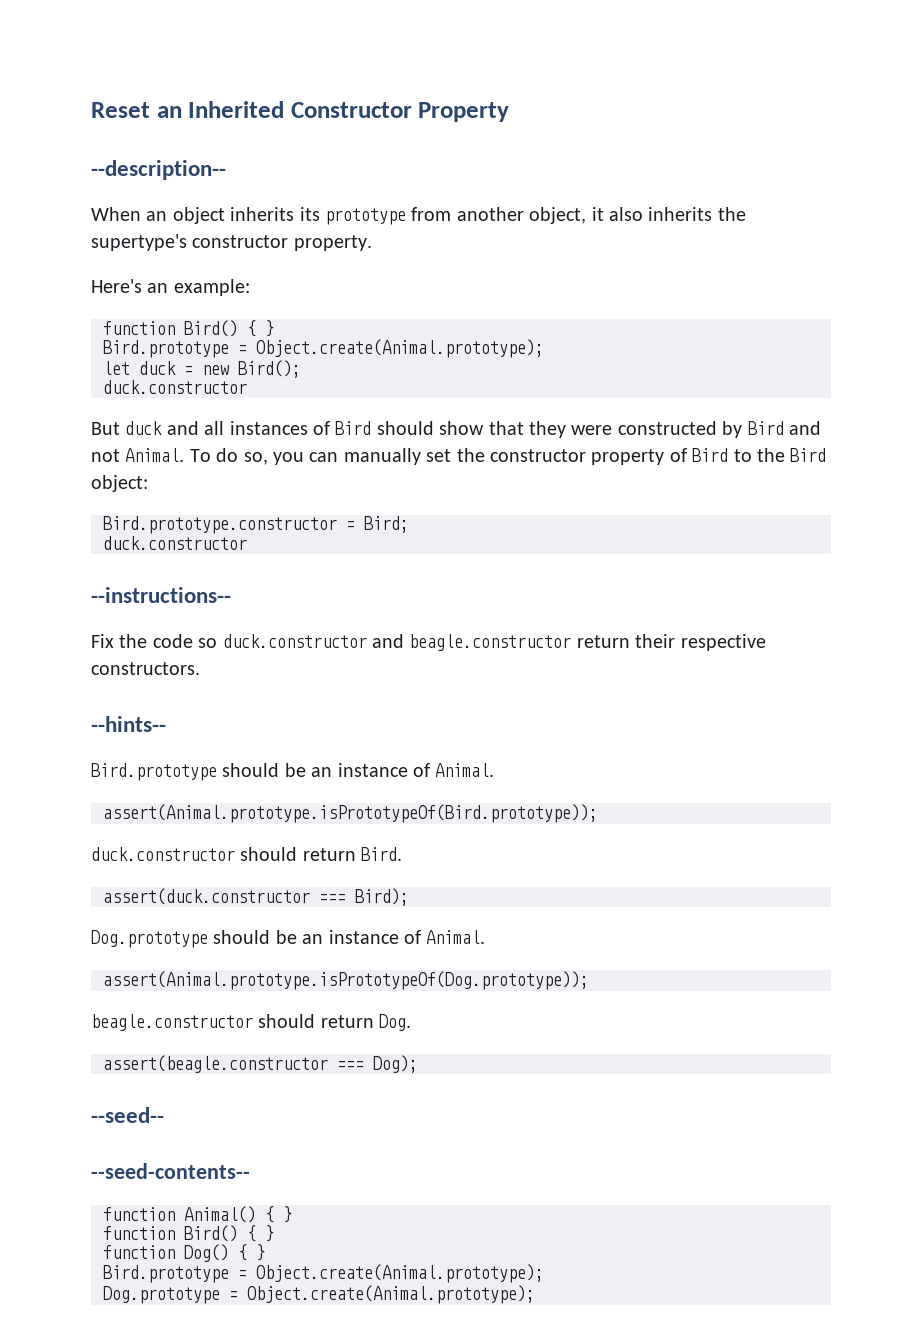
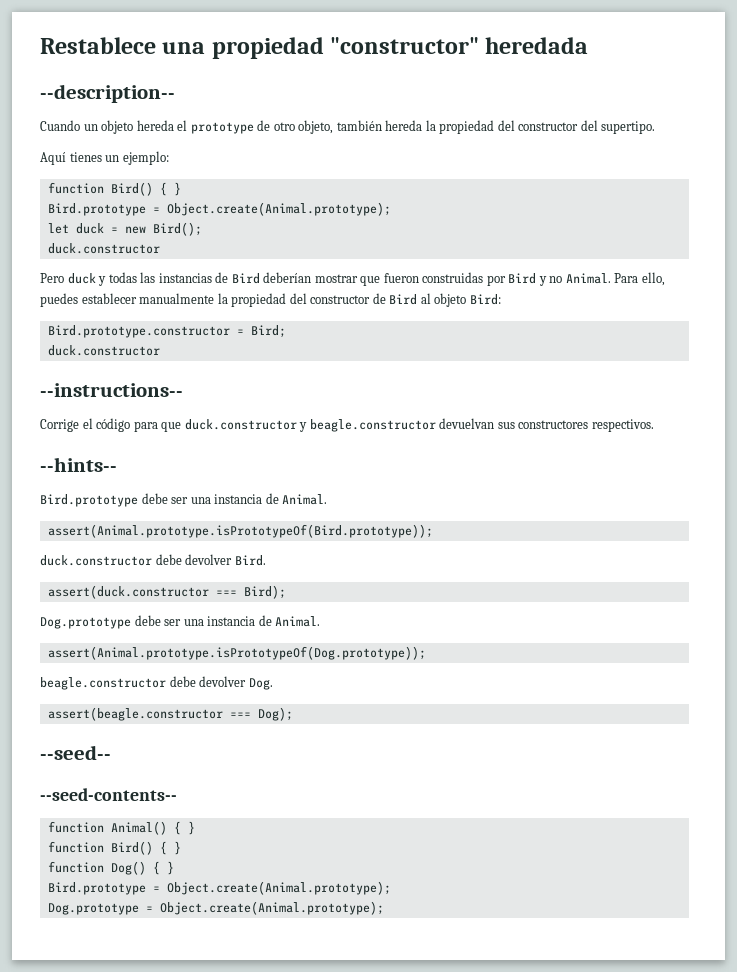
- Reset an Inherited Constructor Property
+ Restablece una propiedad "constructor" heredada
  --description--
- When an object inherits its prototype from another object, it also inherits the supertype's constructor property.
- Here's an example:
+ Cuando un objeto hereda el prototype de otro objeto, también hereda la propiedad del constructor del supertipo.
+ Aquí tienes un ejemplo:
- But duck and all instances of Bird should show that they were constructed by Bird and not Animal. To do so, you can manually set the constructor property of Bird to the Bird object:
+ Pero duck y todas las instancias de Bird deberían mostrar que fueron construidas por Bird y no Animal. Para ello, puedes establecer manualmente la propiedad del constructor de Bird al objeto Bird:
- Fix the code so duck.constructor and beagle.constructor return their respective constructors.
+ Corrige el código para que duck.constructor y beagle.constructor devuelvan sus constructores respectivos.
  --hints--
- Bird.prototype should be an instance of Animal.
+ Bird.prototype debe ser una instancia de Animal.
- duck.constructor should return Bird.
+ duck.constructor debe devolver Bird.
- Dog.prototype should be an instance of Animal.
+ Dog.prototype debe ser una instancia de Animal.
- beagle.constructor should return Dog.
+ beagle.constructor debe devolver Dog.

